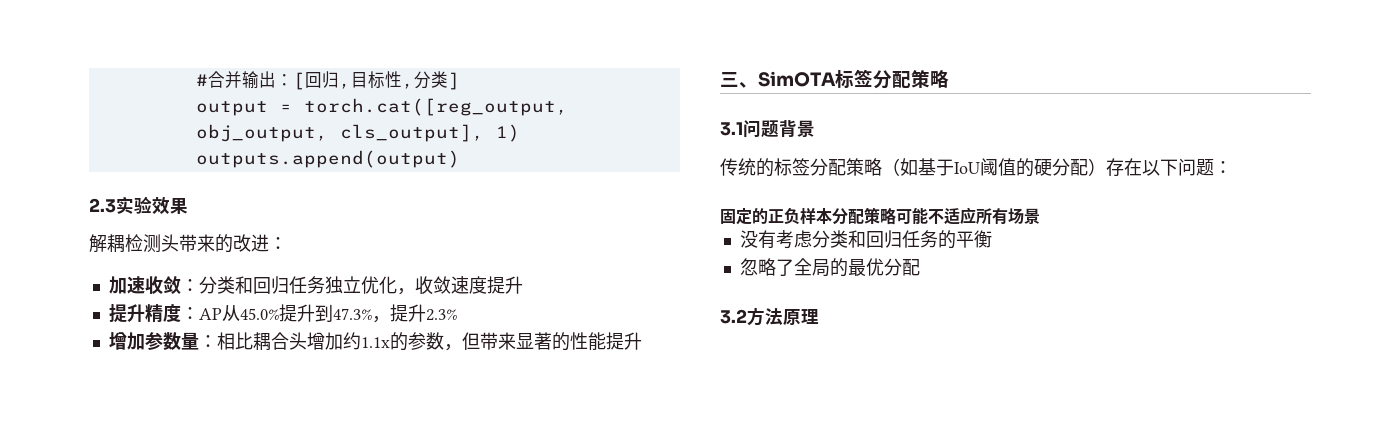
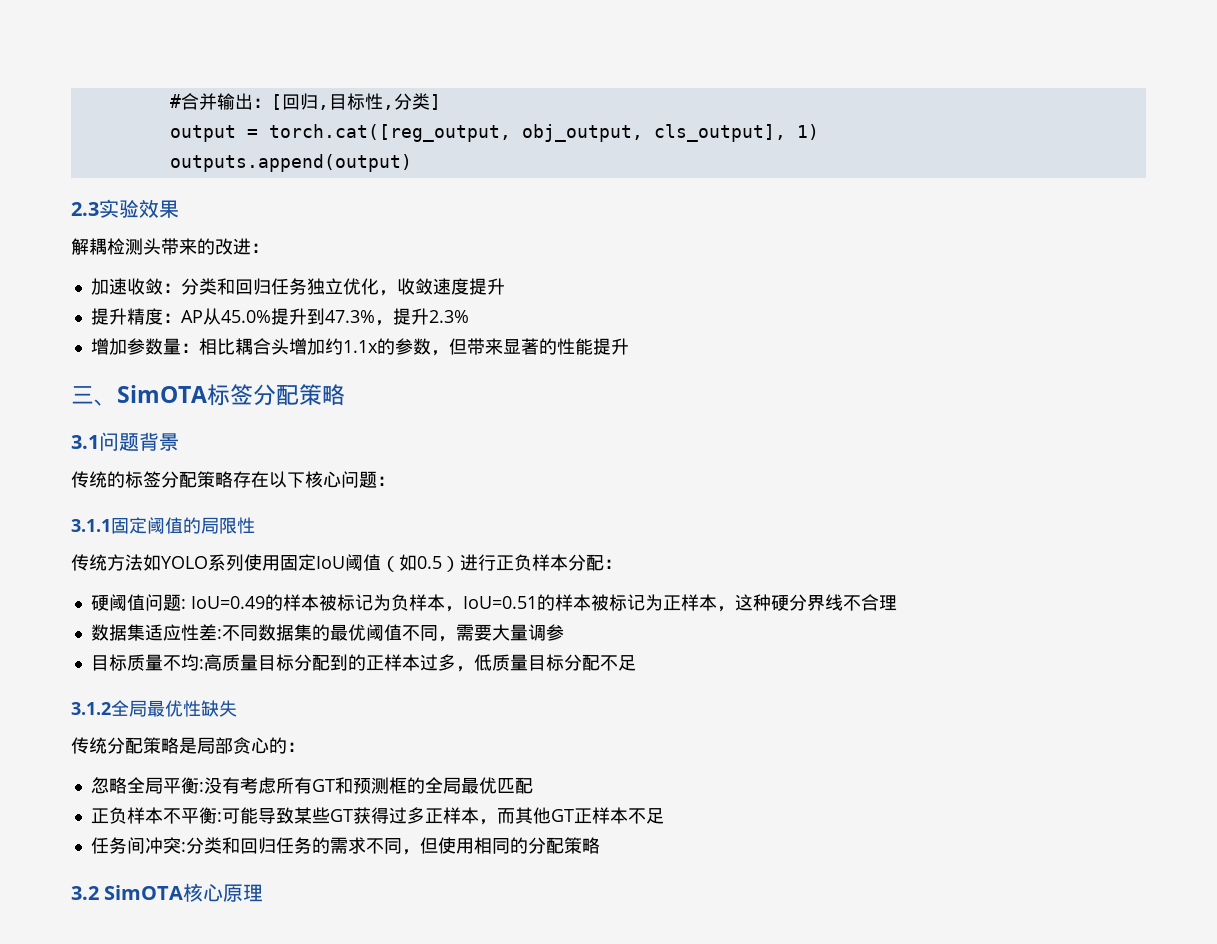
- 传统的标签分配策略（如基于IoU阈值的硬分配）存在以下问题：
+ 传统的标签分配策略存在以下核心问题：
- 固定的正负样本分配策略可能不适应所有场景
- 没有考虑分类和回归任务的平衡
- 忽略了全局的最优分配
+ 3.1.1固定阈值的局限性
+ 传统方法如YOLO系列使用固定IoU阈值（如0.5）进行正负样本分配：
+ 硬阈值问题: IoU=0.49的样本被标记为负样本，IoU=0.51的样本被标记为正样本，这种硬分界线不合理
+ 数据集适应性差:不同数据集的最优阈值不同，需要大量调参
+ 目标质量不均:高质量目标分配到的正样本过多，低质量目标分配不足
+ 3.1.2全局最优性缺失
+ 传统分配策略是局部贪心的：
+ 忽略全局平衡:没有考虑所有GT和预测框的全局最优匹配
+ 正负样本不平衡:可能导致某些GT获得过多正样本，而其他GT正样本不足
+ 任务间冲突:分类和回归任务的需求不同，但使用相同的分配策略
- 3.2方法原理
+ 3.2 SimOTA核心原理

